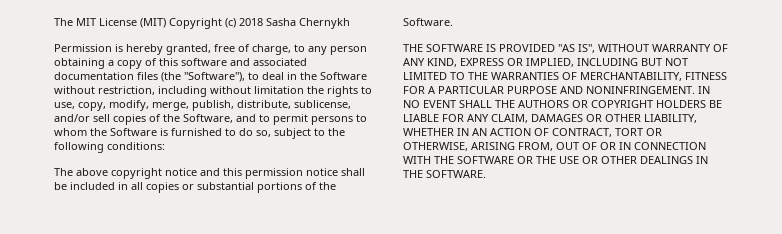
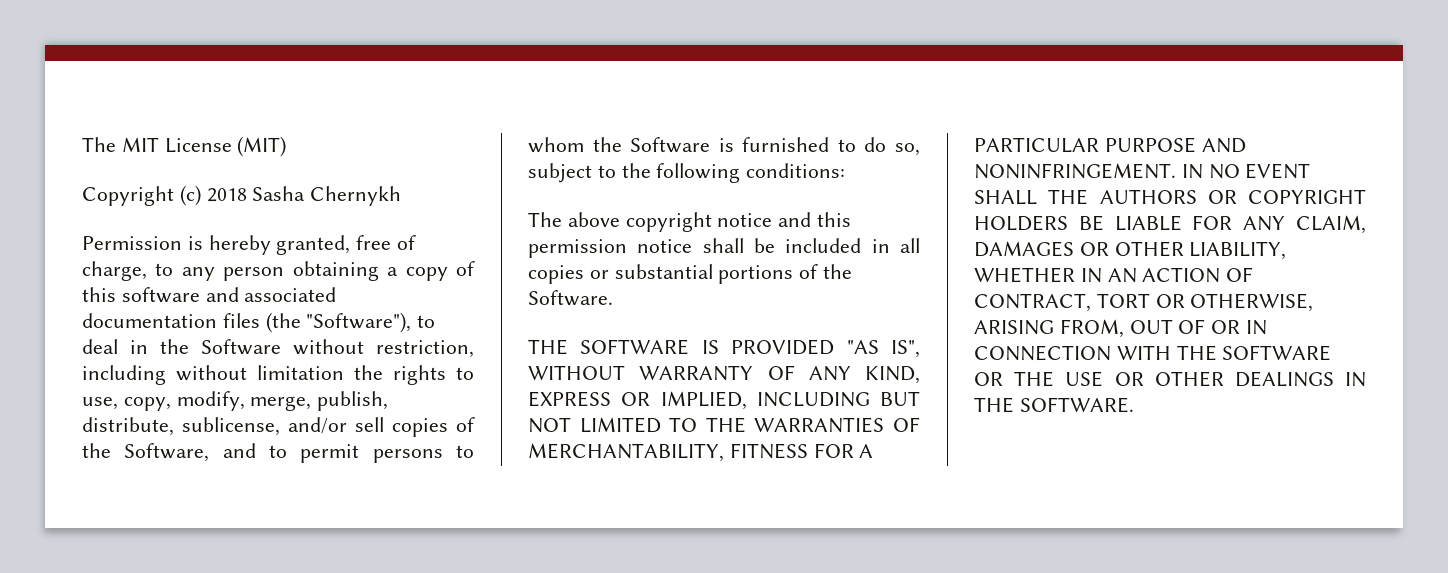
- The MIT License (MIT) Copyright (c) 2018 Sasha Chernykh
+ The MIT License (MIT)
+ Copyright (c) 2018 Sasha Chernykh

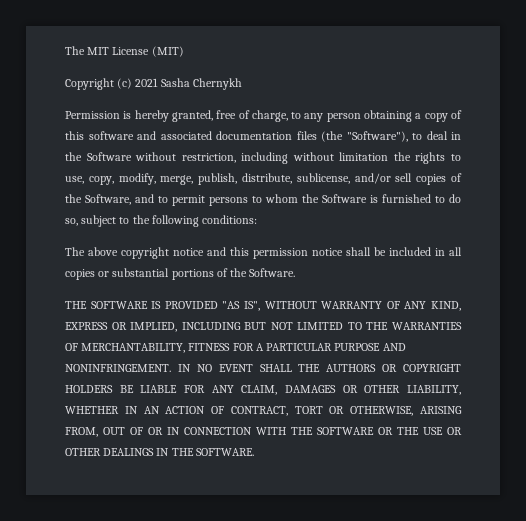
- Copyright (c) 2018 Sasha Chernykh
+ Copyright (c) 2021 Sasha Chernykh

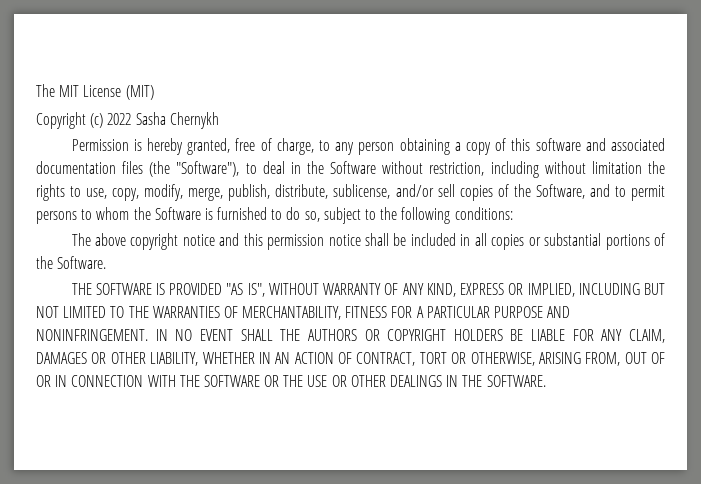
- Copyright (c) 2021 Sasha Chernykh
+ Copyright (c) 2022 Sasha Chernykh

